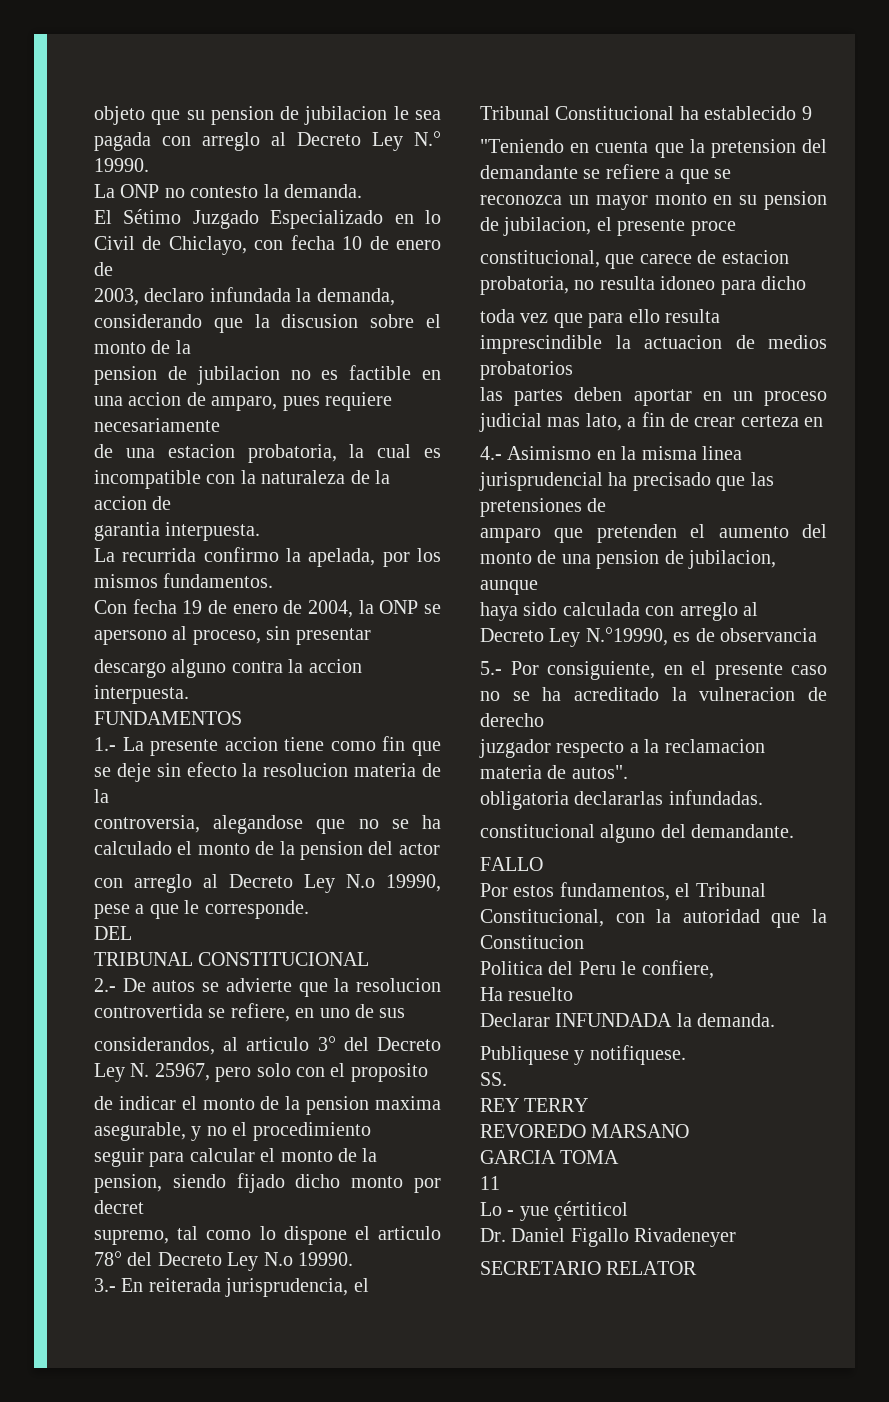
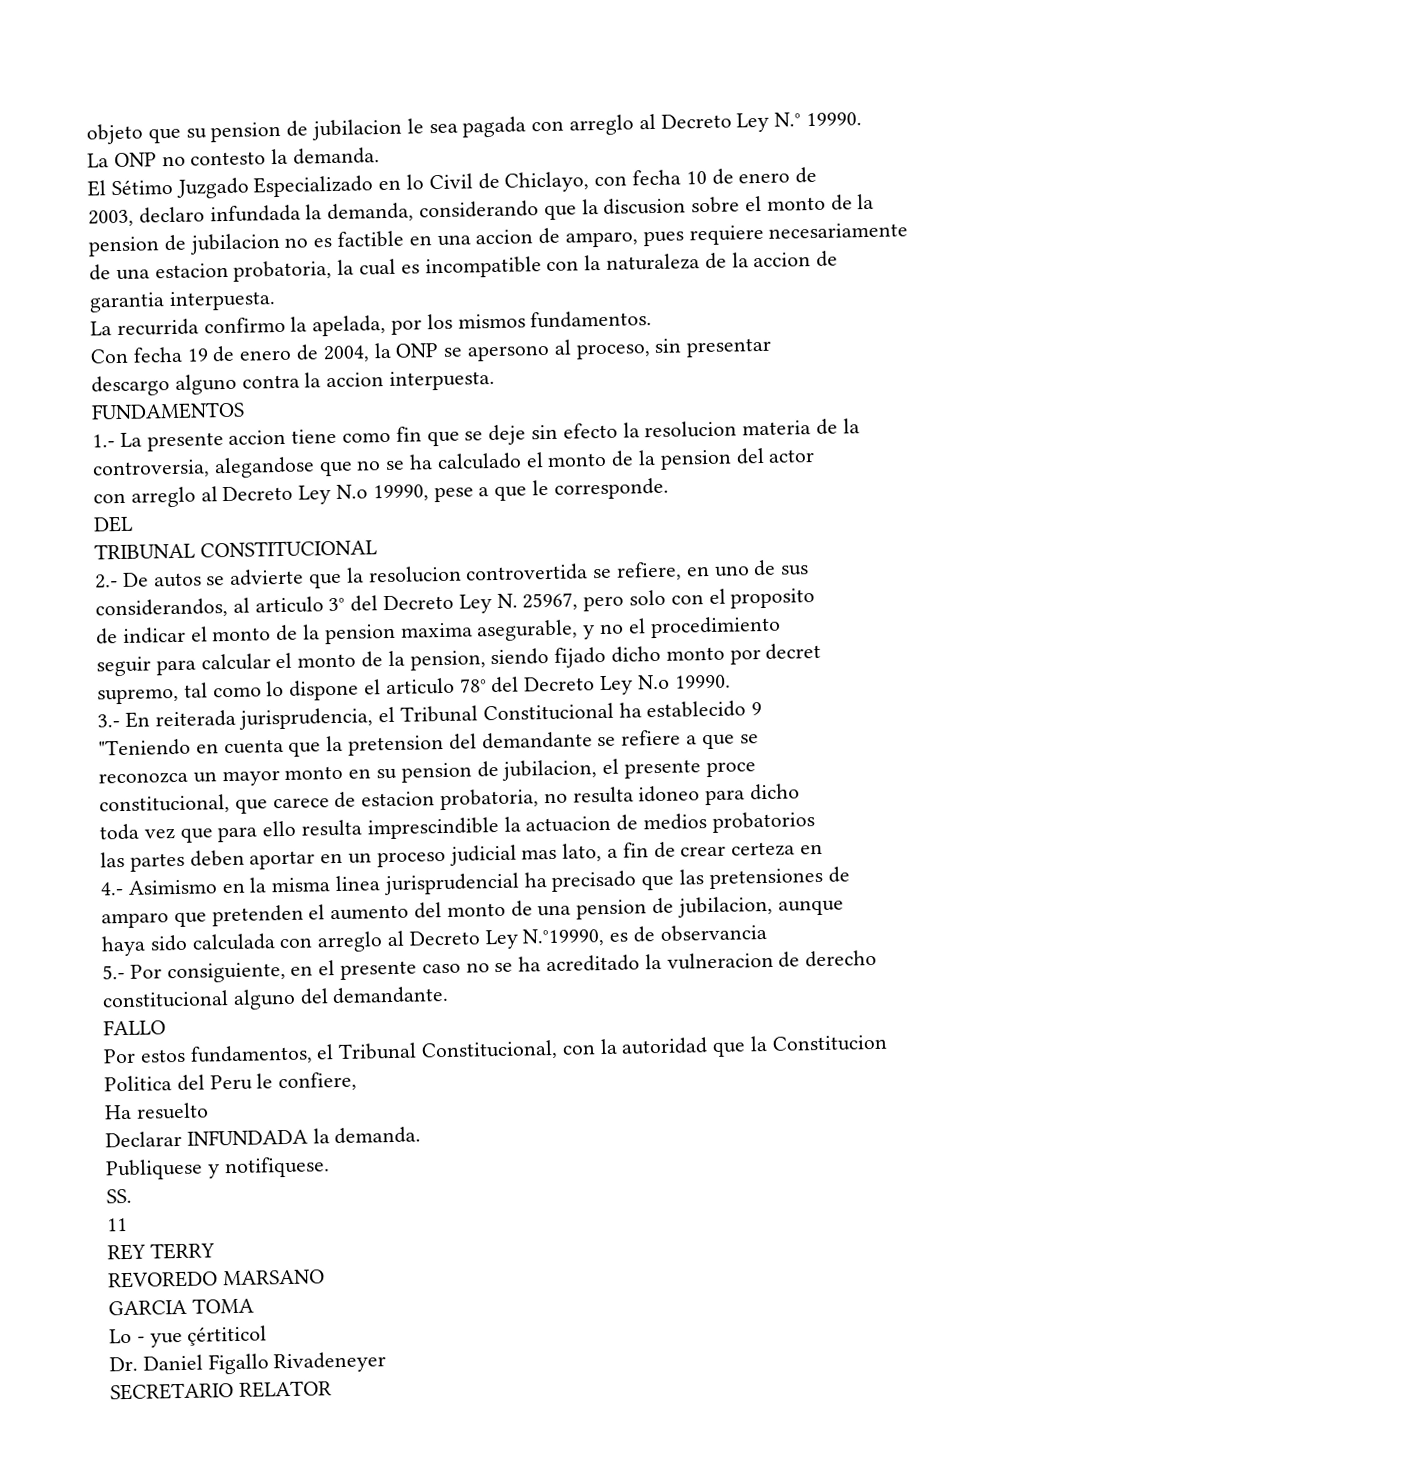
- juzgador respecto a la reclamacion materia de autos".
- obligatoria declararlas infundadas.
+ 11
- 11

